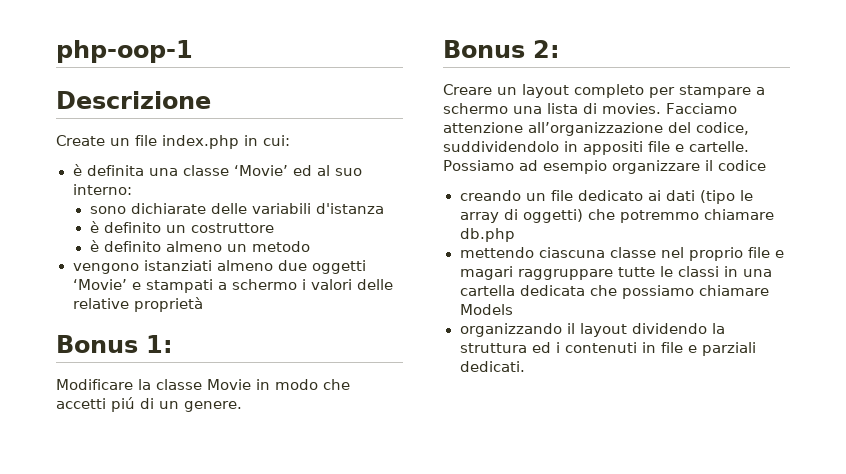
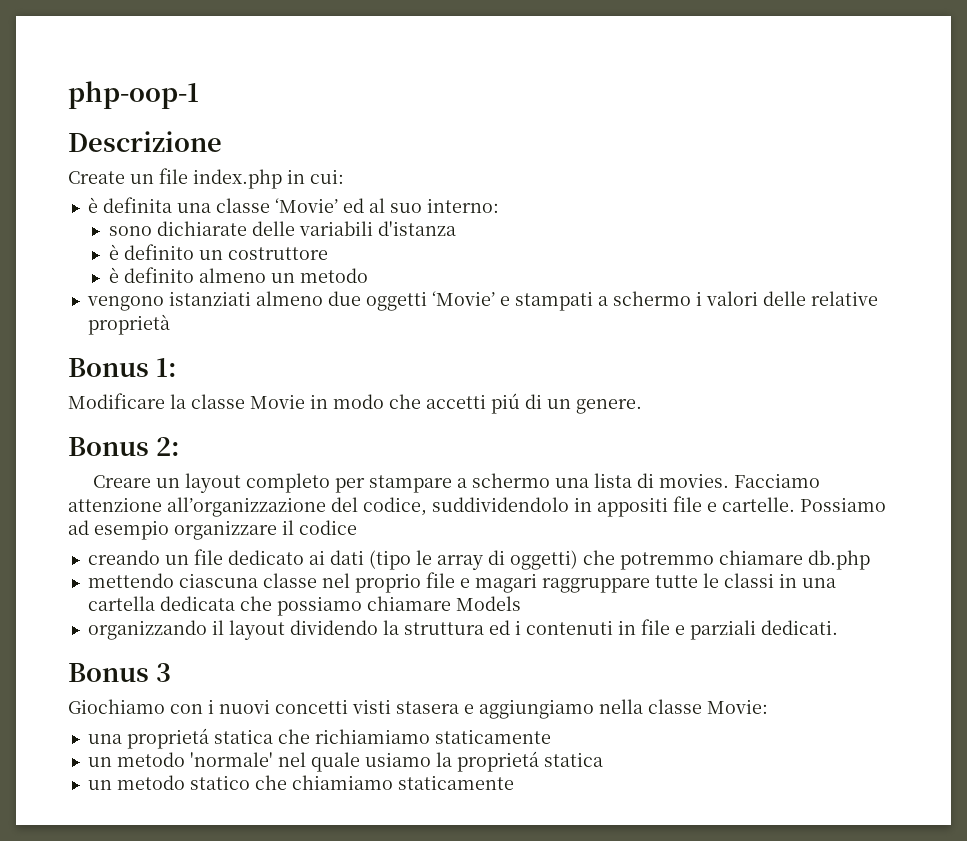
+ Bonus 3
+ Giochiamo con i nuovi concetti visti stasera e aggiungiamo nella classe Movie:
+ una proprietá statica che richiamiamo staticamente
+ un metodo 'normale' nel quale usiamo la proprietá statica
+ un metodo statico che chiamiamo staticamente

